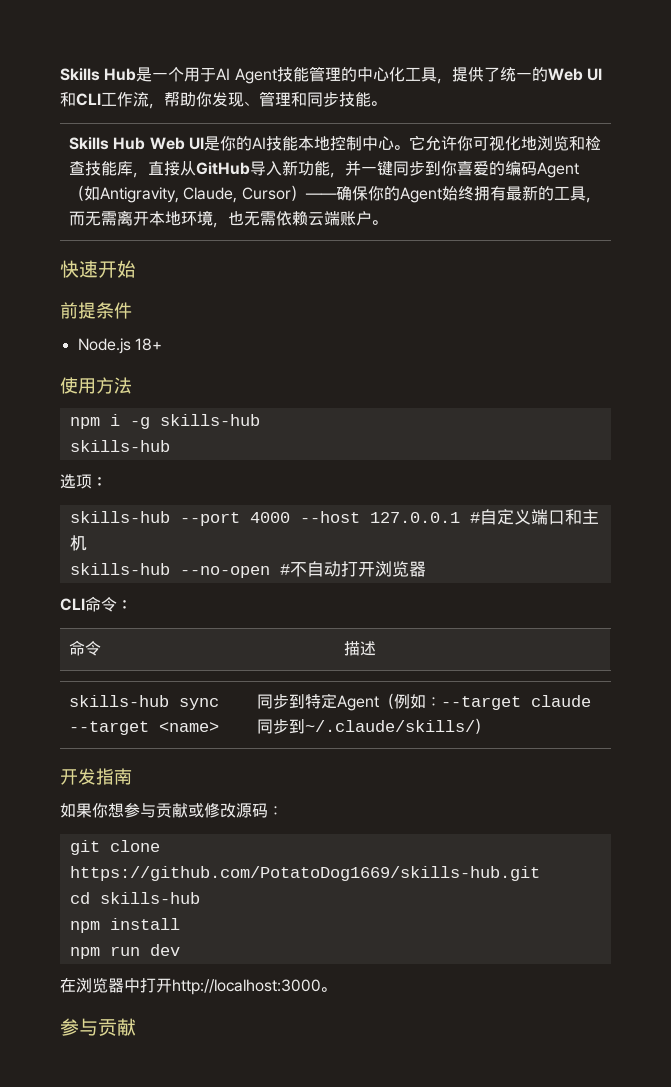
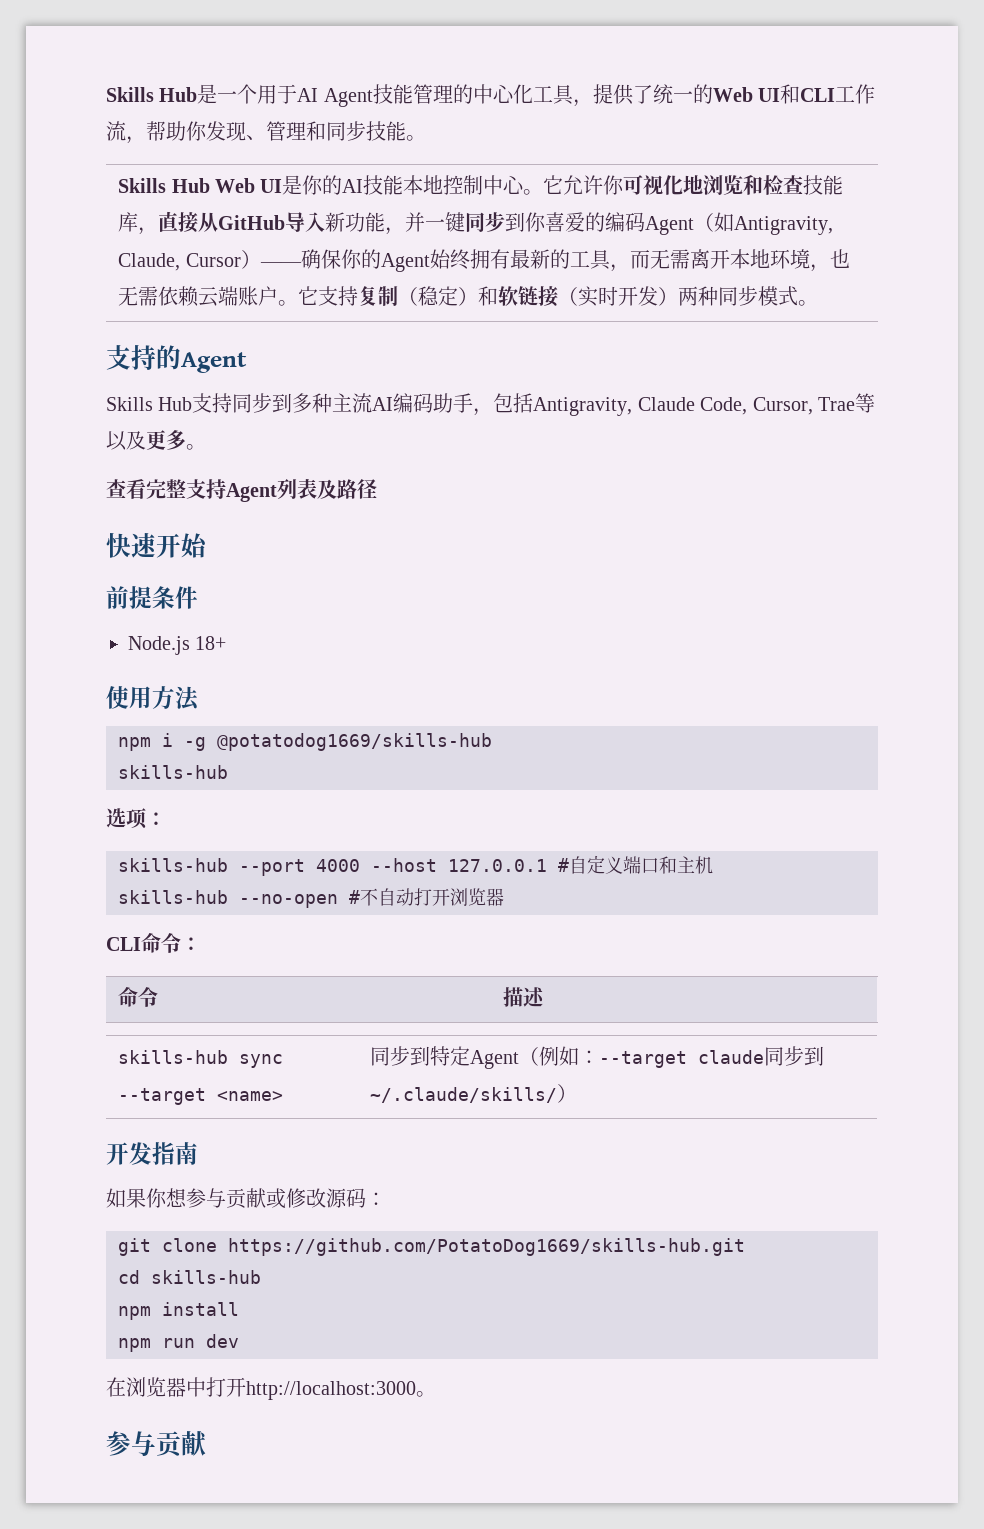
+ 它支持复制（稳定）和软链接（实时开发）两种同步模式。
+ 支持的Agent
+ Skills Hub支持同步到多种主流AI编码助手，包括Antigravity, Claude Code, Cursor, Trae等以及更多。
+ 查看完整支持Agent列表及路径
- npm i -g skills-hub
+ npm i -g @potatodog1669/skills-hub

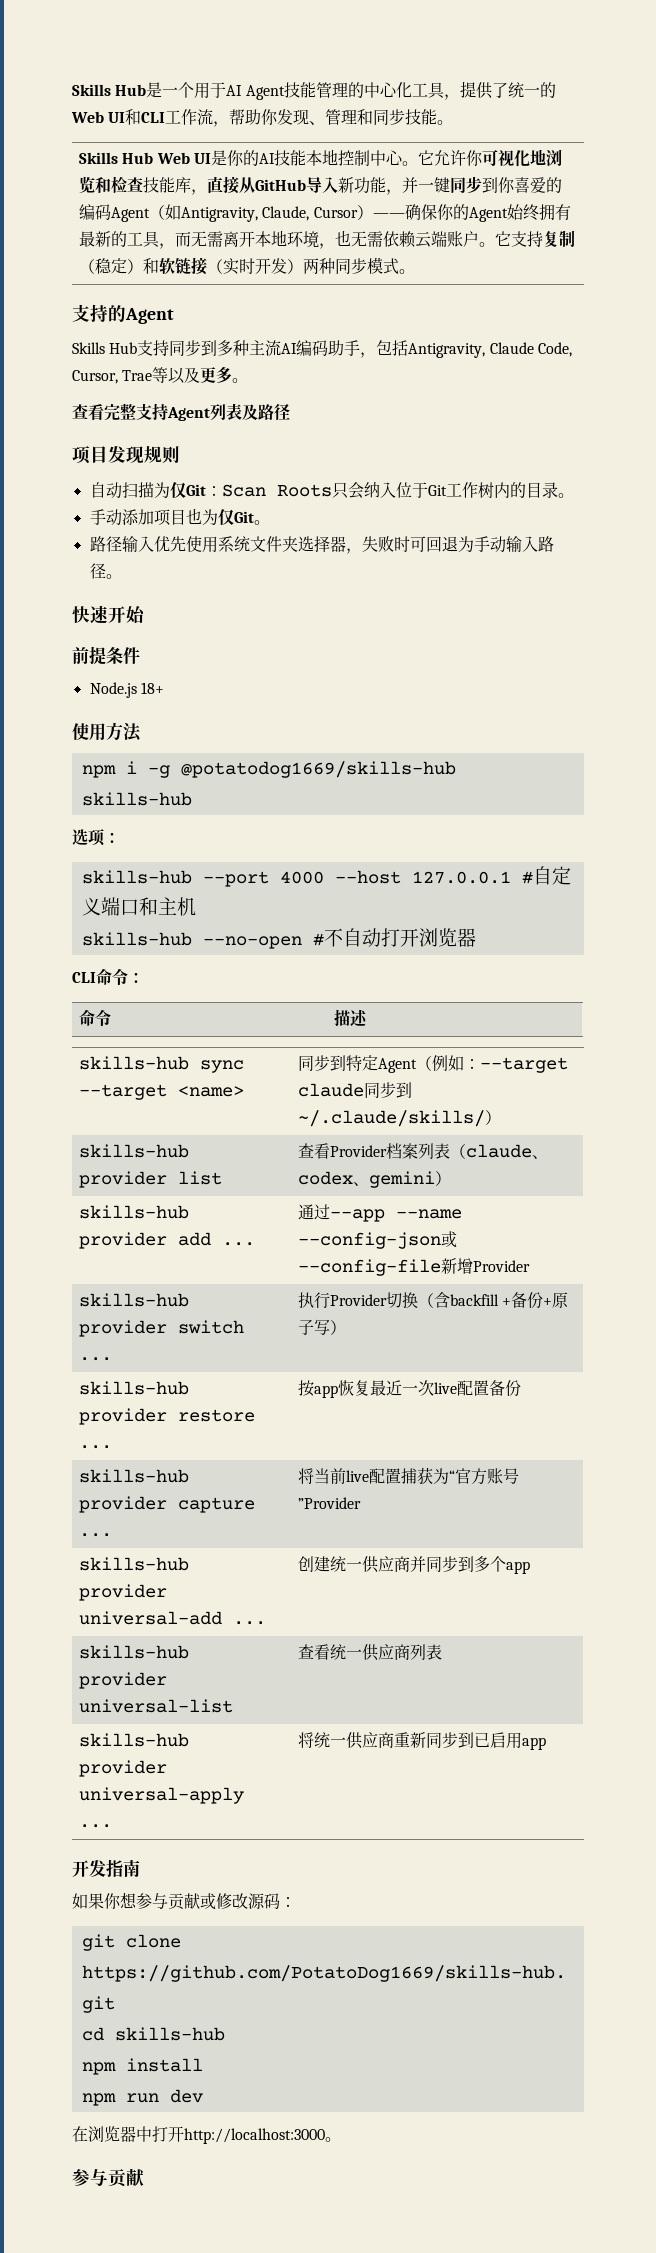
+ 项目发现规则
+ 自动扫描为仅Git：Scan Roots只会纳入位于Git工作树内的目录。
+ 手动添加项目也为仅Git。
+ 路径输入优先使用系统文件夹选择器，失败时可回退为手动输入路径。
+ skills-hub provider list | 查看Provider档案列表（claude、codex、gemini）
+ skills-hub provider add ... | 通过--app --name --config-json或--config-file新增Provider
+ skills-hub provider switch ... | 执行Provider切换（含backfill +备份+原子写）
+ skills-hub provider restore ... | 按app恢复最近一次live配置备份
+ skills-hub provider capture ... | 将当前live配置捕获为“官方账号”Provider
+ skills-hub provider universal-add ... | 创建统一供应商并同步到多个app
+ skills-hub provider universal-list | 查看统一供应商列表
+ skills-hub provider universal-apply ... | 将统一供应商重新同步到已启用app

